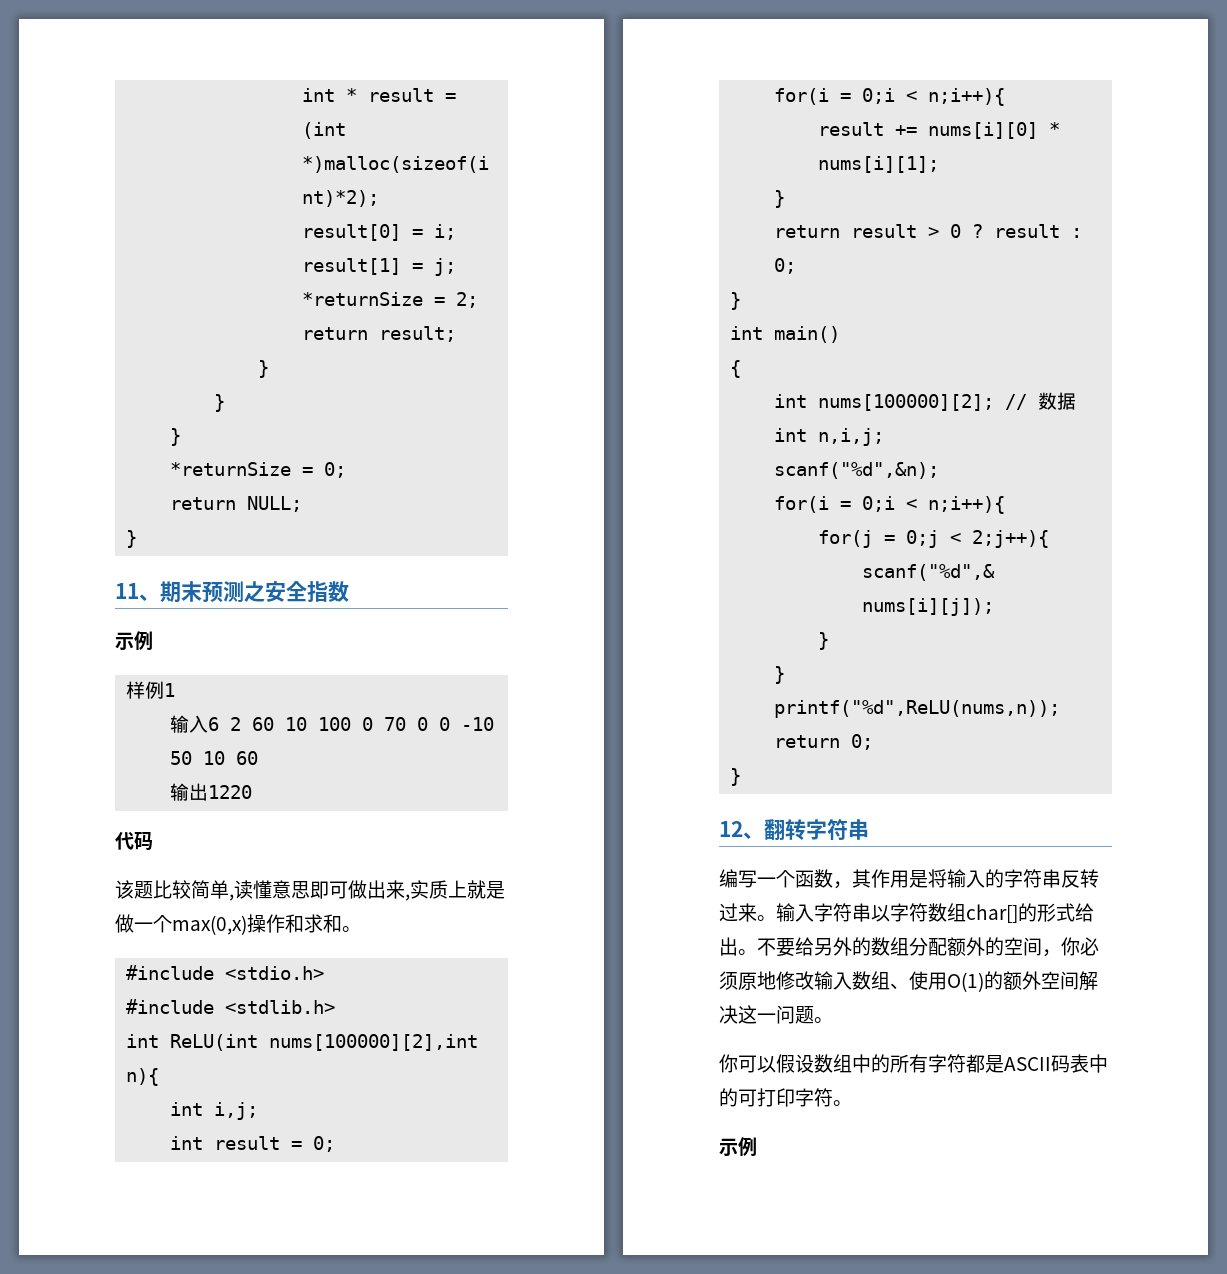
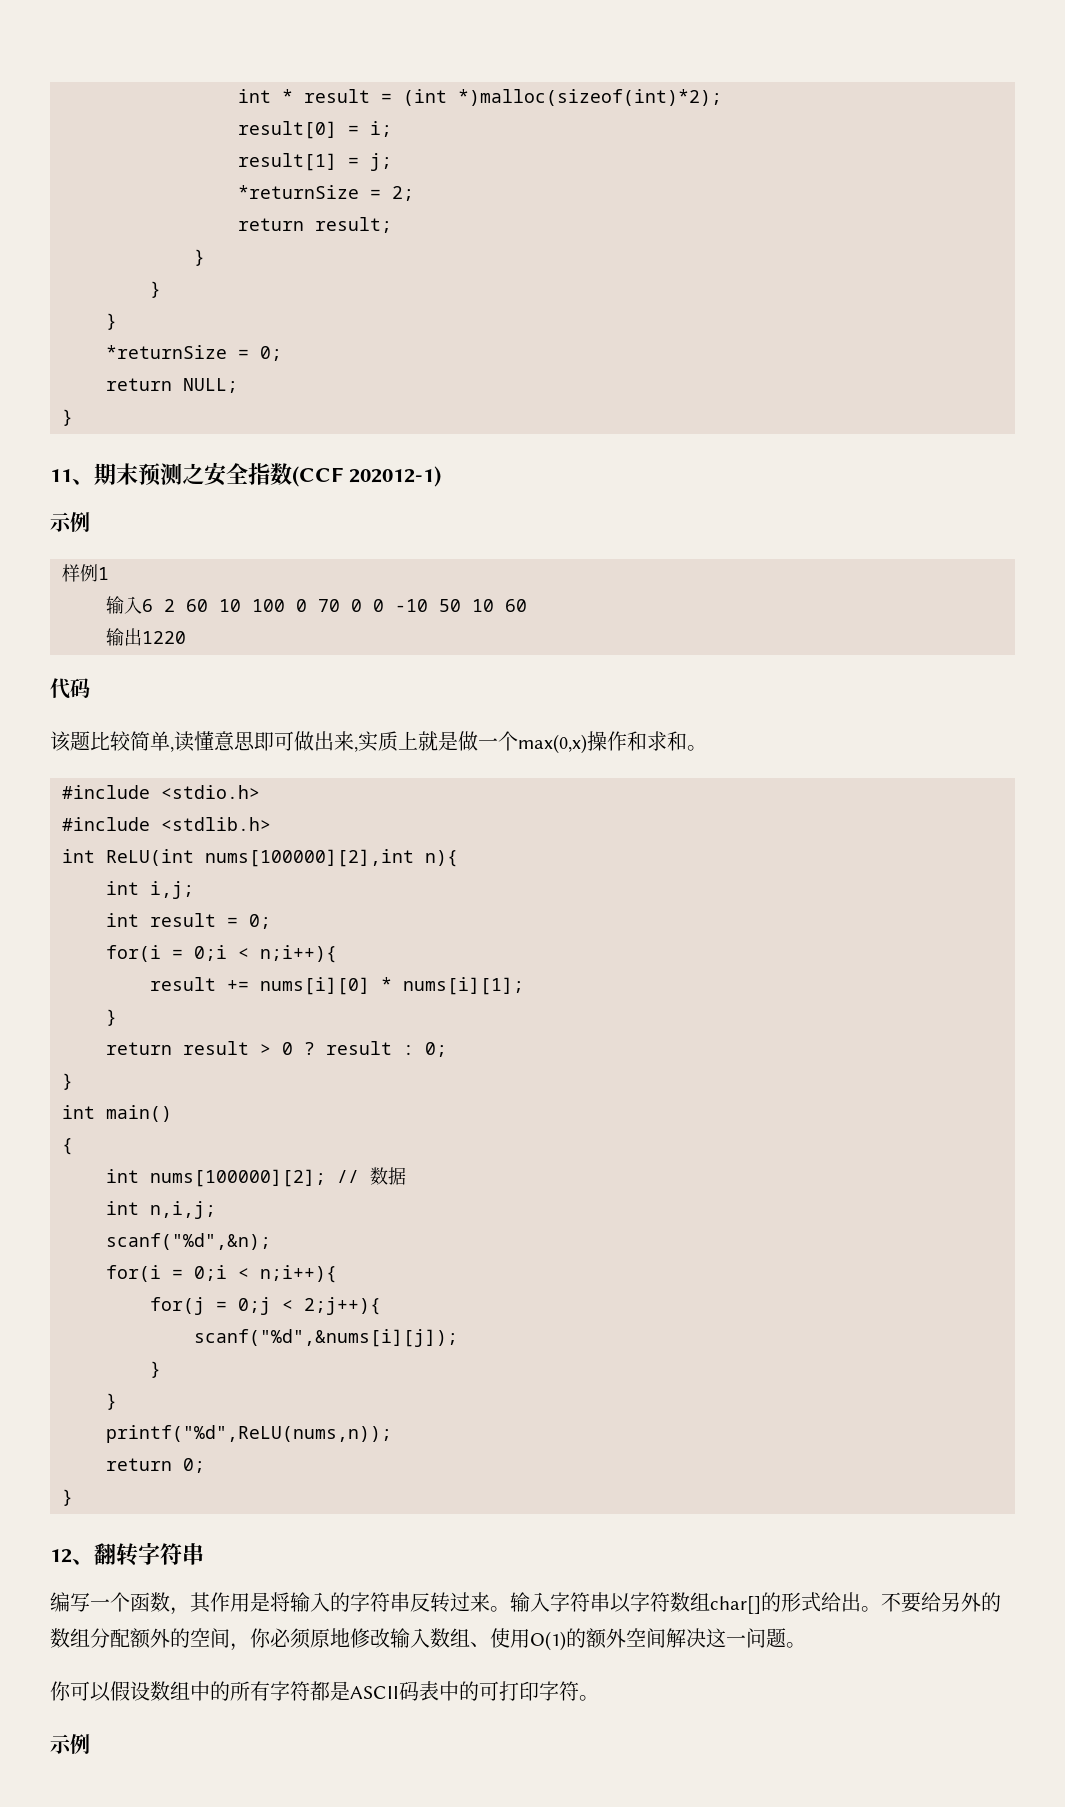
- 11、期末预测之安全指数
+ 11、期末预测之安全指数(CCF 202012-1)

